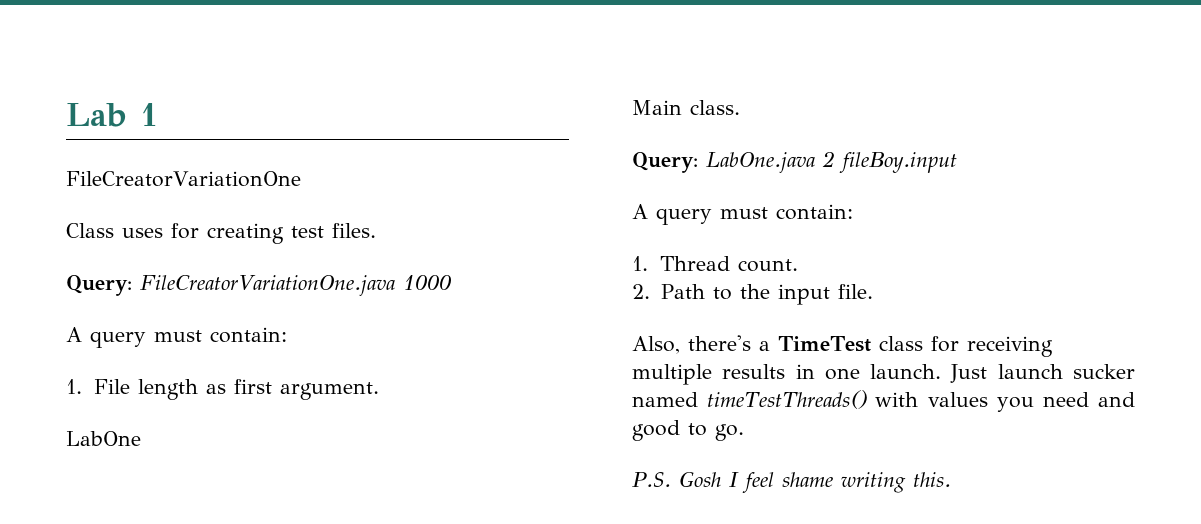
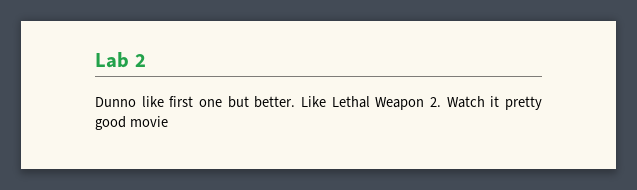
- Lab 1
- FileCreatorVariationOne
- Class uses for creating test files.
- Query: FileCreatorVariationOne.java 1000
- A query must contain:
- 1. File length as first argument.
- LabOne
- Main class.
- Query: LabOne.java 2 fileBoy.input
- A query must contain:
- 1. Thread count.
- 2. Path to the input file.
- Also, there's a TimeTest class for receiving multiple results in one launch. Just launch sucker named timeTestThreads() with values you need and good to go.
- P.S. Gosh I feel shame writing this.
+ Lab 2
+ Dunno like first one but better. Like Lethal Weapon 2. Watch it pretty good movie

